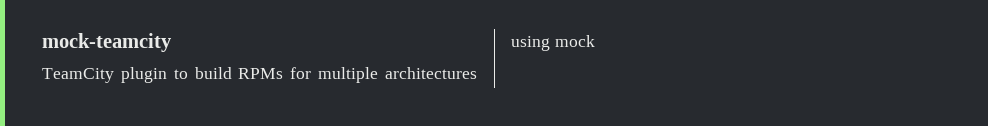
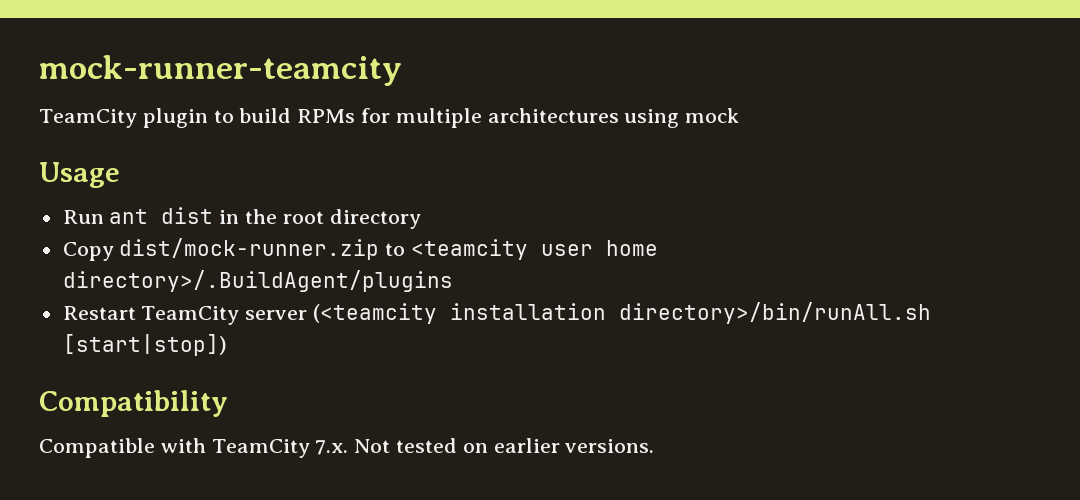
- mock-teamcity
+ mock-runner-teamcity
+ Usage
+ Run ant dist in the root directory
+ Copy dist/mock-runner.zip to <teamcity user home directory>/.BuildAgent/plugins
+ Restart TeamCity server (<teamcity installation directory>/bin/runAll.sh [start|stop])
+ Compatibility
+ Compatible with TeamCity 7.x. Not tested on earlier versions.

